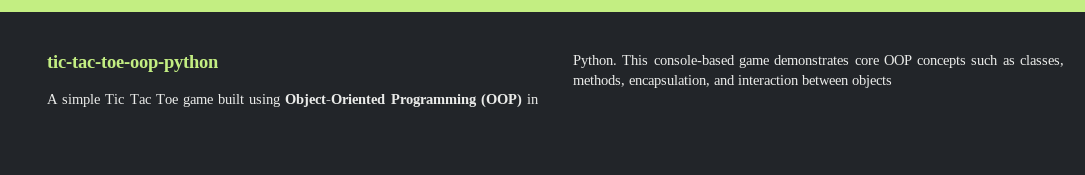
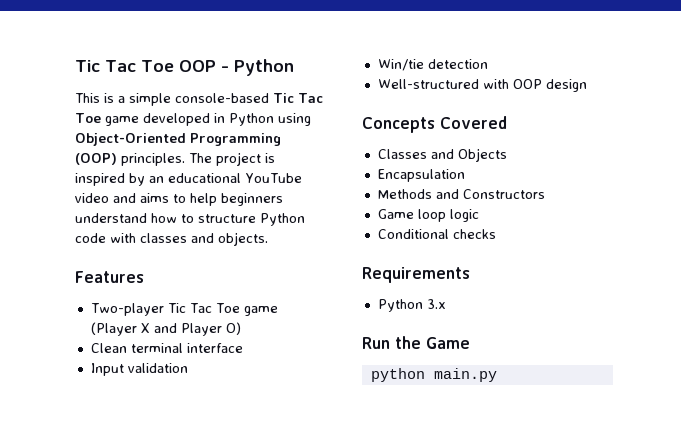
- tic-tac-toe-oop-python
- A simple Tic Tac Toe game built using Object-Oriented Programming (OOP) in Python. This console-based game demonstrates core OOP concepts such as classes, methods, encapsulation, and interaction between objects
+ Tic Tac Toe OOP - Python
+ This is a simple console-based Tic Tac Toe game developed in Python using Object-Oriented Programming (OOP) principles. The project is inspired by an educational YouTube video and aims to help beginners understand how to structure Python code with classes and objects.
+ Features
+ Two-player Tic Tac Toe game (Player X and Player O)
+ Clean terminal interface
+ Input validation
+ Win/tie detection
+ Well-structured with OOP design
+ Concepts Covered
+ Classes and Objects
+ Encapsulation
+ Methods and Constructors
+ Game loop logic
+ Conditional checks
+ Requirements
+ Python 3.x
+ Run the Game
+ python main.py

